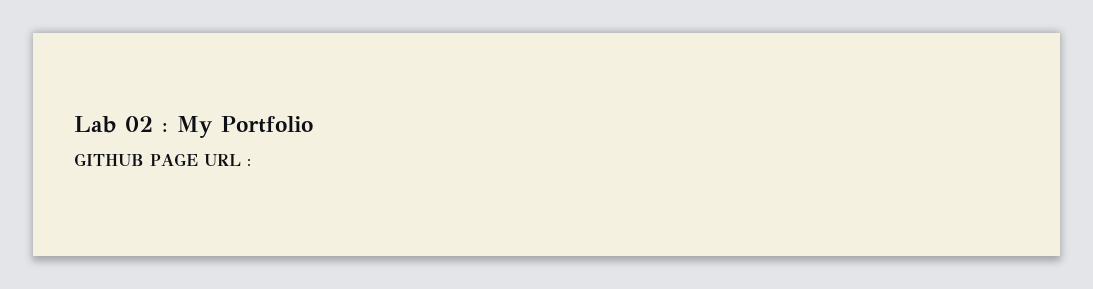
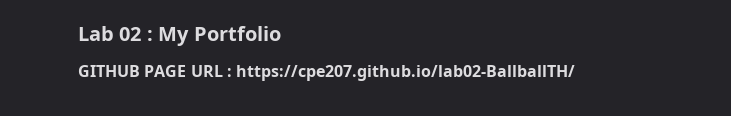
- GITHUB PAGE URL :
+ GITHUB PAGE URL : https://cpe207.github.io/lab02-BallballTH/

